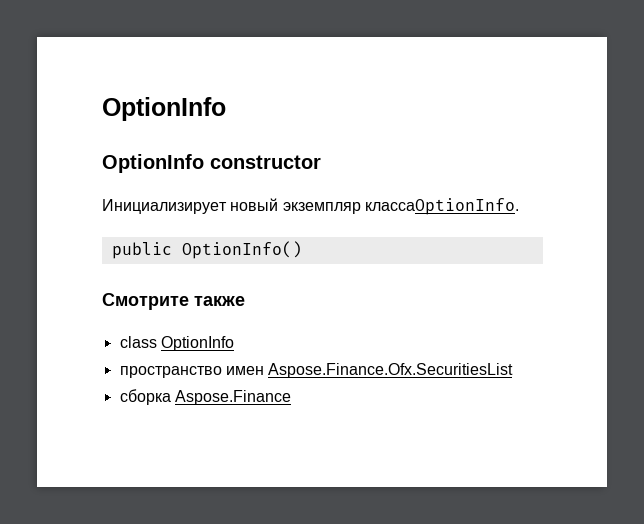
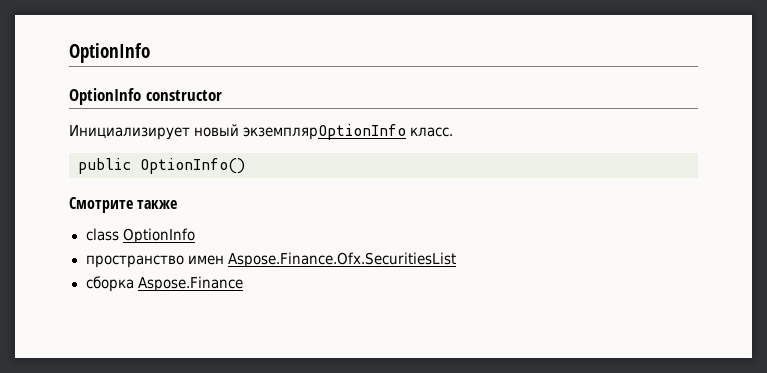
- Инициализирует новый экземпляр классаOptionInfo.
+ Инициализирует новый экземплярOptionInfo класс.

